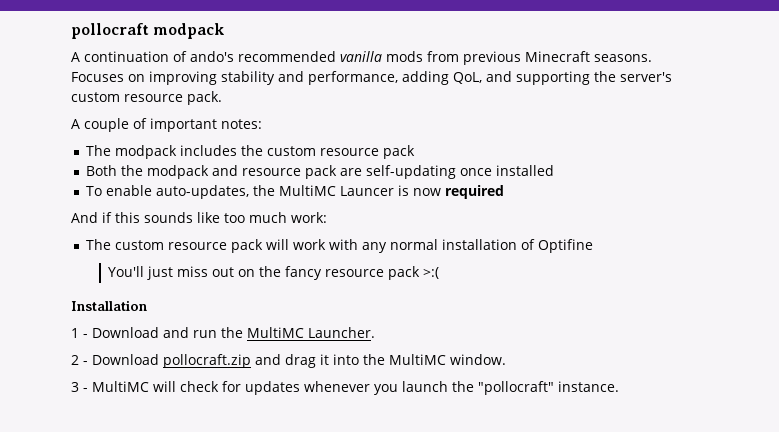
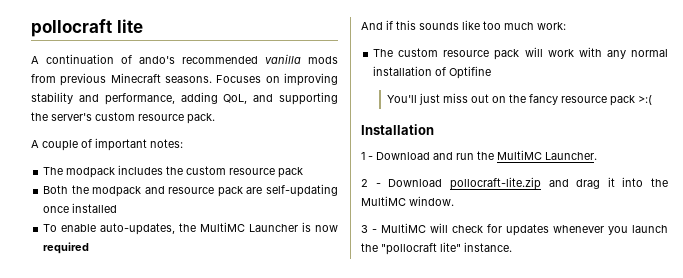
- pollocraft modpack
+ pollocraft lite
- To enable auto-updates, the MultiMC Launcer is now required
+ To enable auto-updates, the MultiMC Launcher is now required
- 2 - Download pollocraft.zip and drag it into the MultiMC window.
+ 2 - Download pollocraft-lite.zip and drag it into the MultiMC window.
- 3 - MultiMC will check for updates whenever you launch the "pollocraft" instance.
+ 3 - MultiMC will check for updates whenever you launch the "pollocraft lite" instance.

